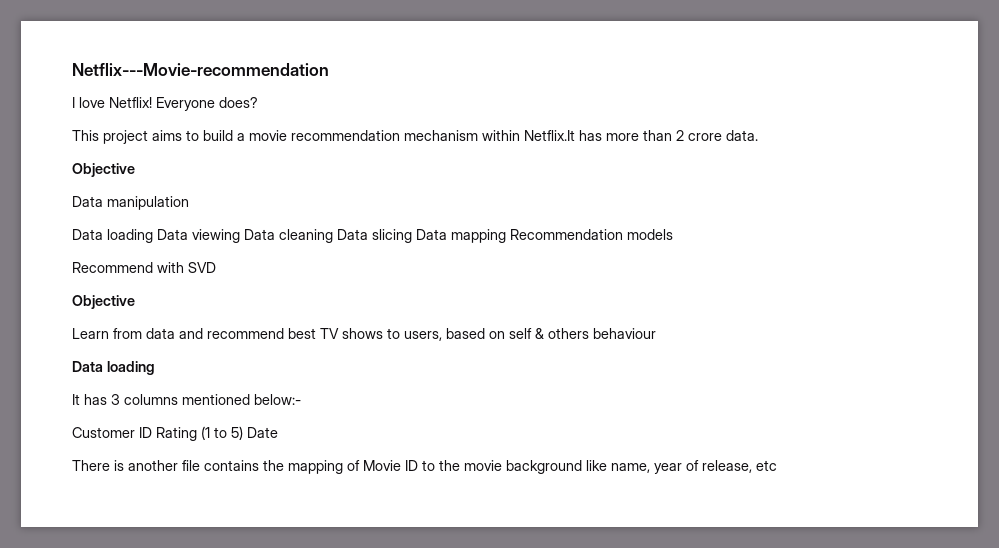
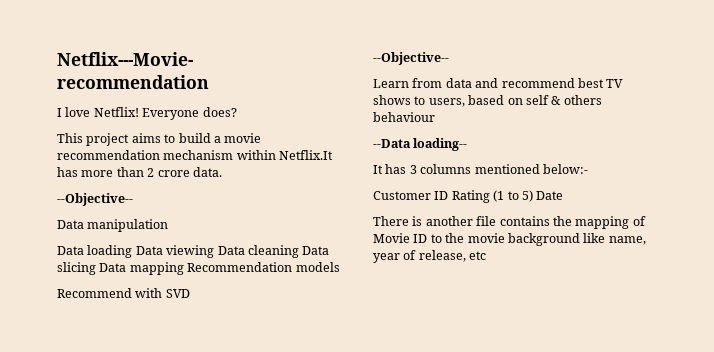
  This project aims to build a movie recommendation mechanism within Netflix.It has more than 2 crore data.
- Objective
+ --Objective--
  Recommend with SVD
- Objective
+ --Objective--
  Learn from data and recommend best TV shows to users, based on self & others behaviour
- Data loading
+ --Data loading--

